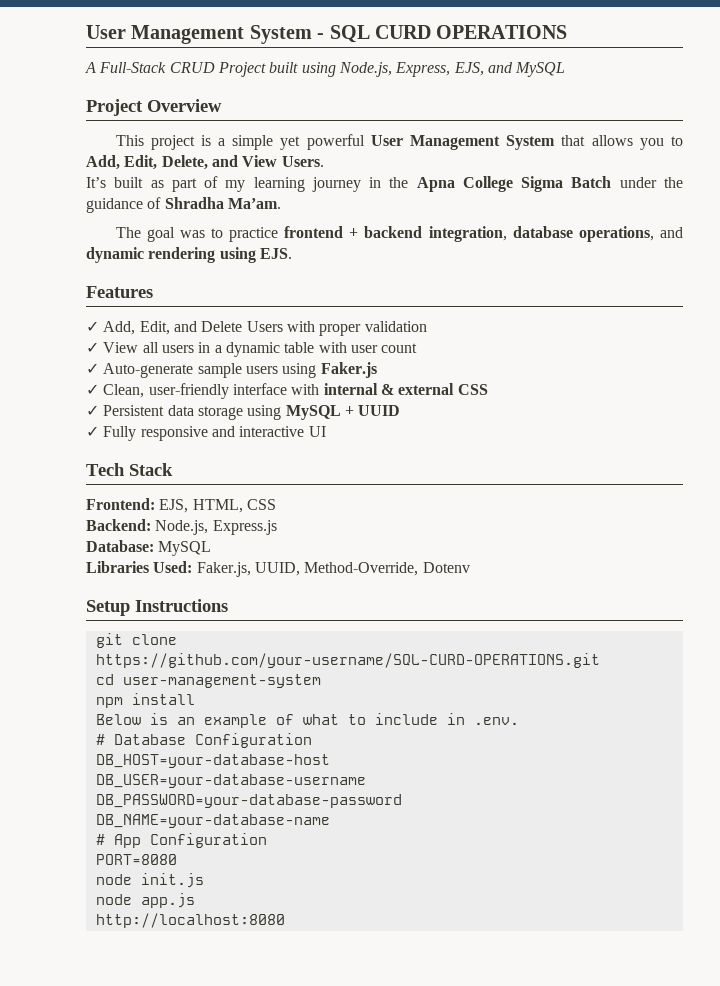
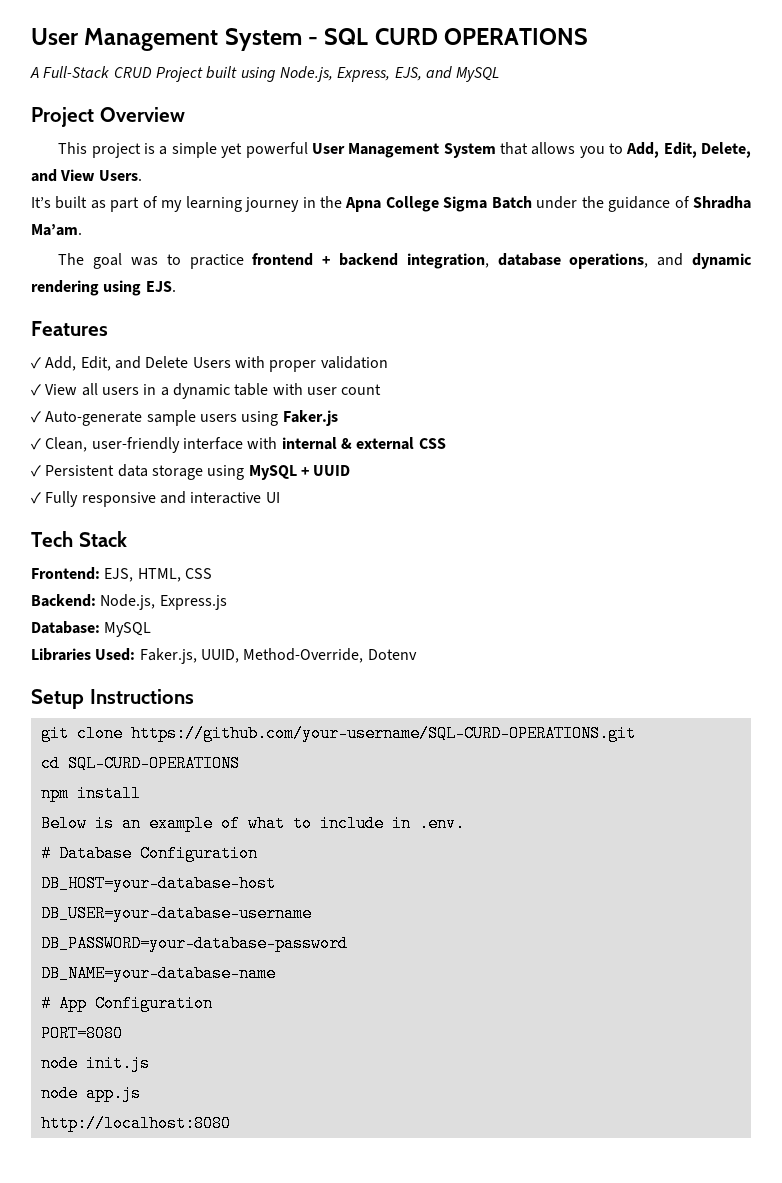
- cd user-management-system
+ cd SQL-CURD-OPERATIONS

